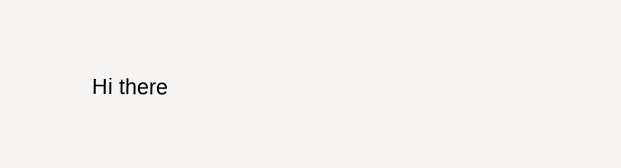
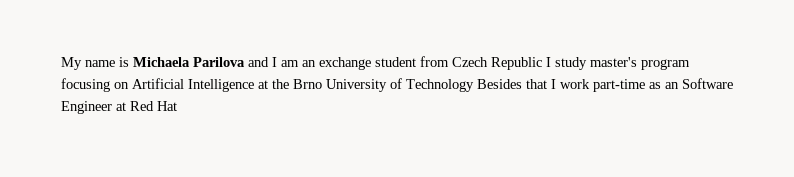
- Hi there
+ My name is Michaela Parilova and I am an exchange student from Czech Republic I study master's program focusing on Artificial Intelligence at the Brno University of Technology Besides that I work part-time as an Software Engineer at Red Hat

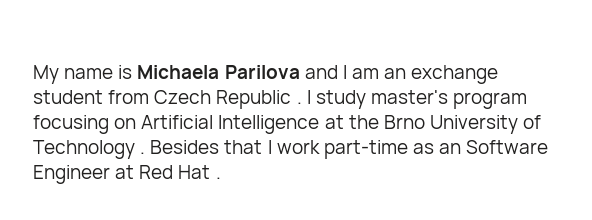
- My name is Michaela Parilova and I am an exchange student from Czech Republic I study master's program focusing on Artificial Intelligence at the Brno University of Technology Besides that I work part-time as an Software Engineer at Red Hat
+ My name is Michaela Parilova and I am an exchange student from Czech Republic . I study master's program focusing on Artificial Intelligence at the Brno University of Technology . Besides that I work part-time as an Software Engineer at Red Hat .

